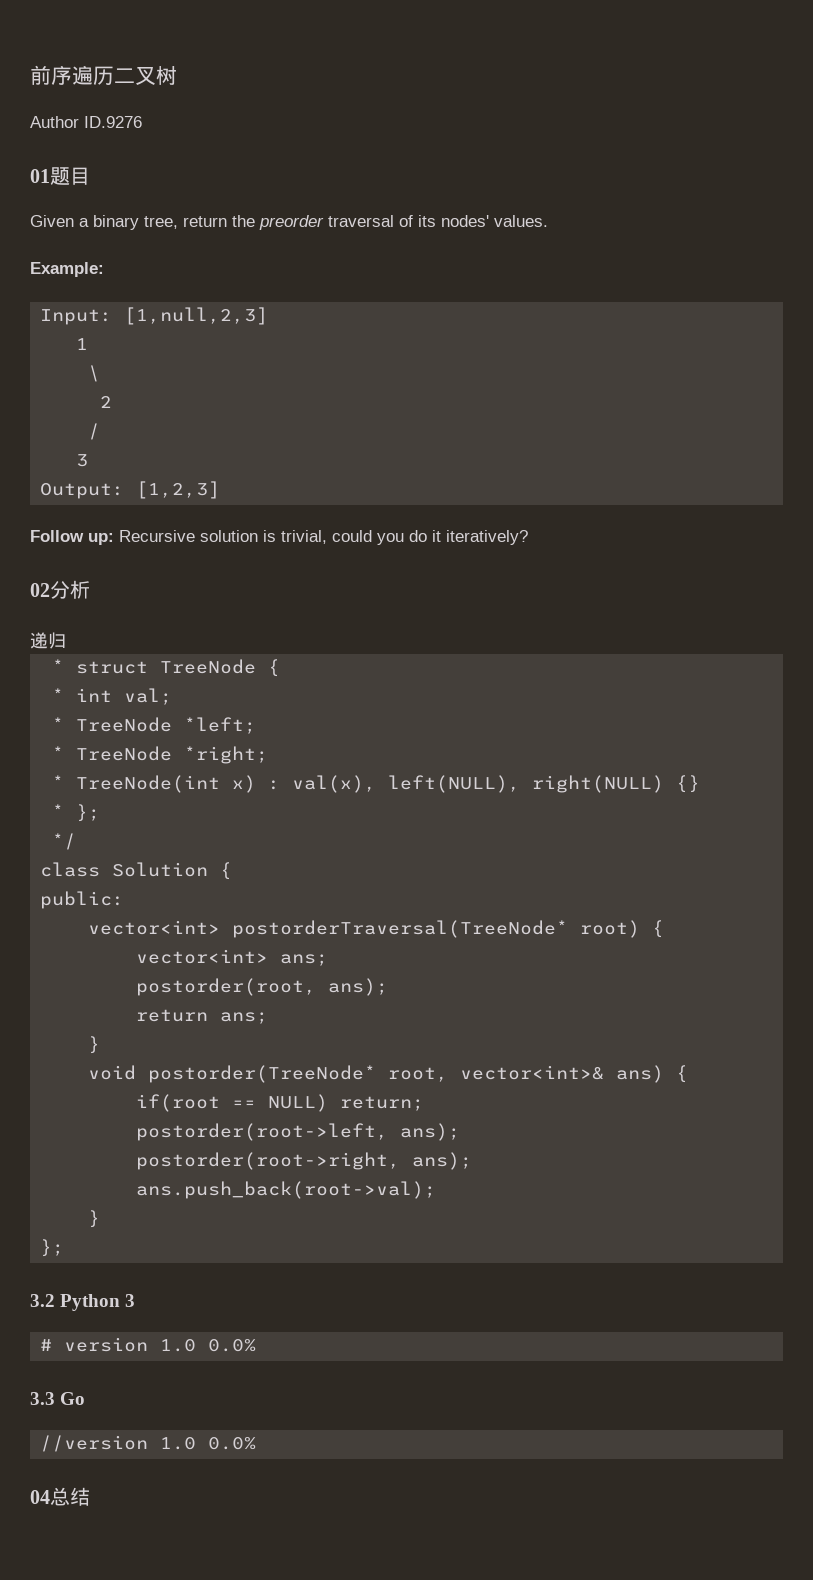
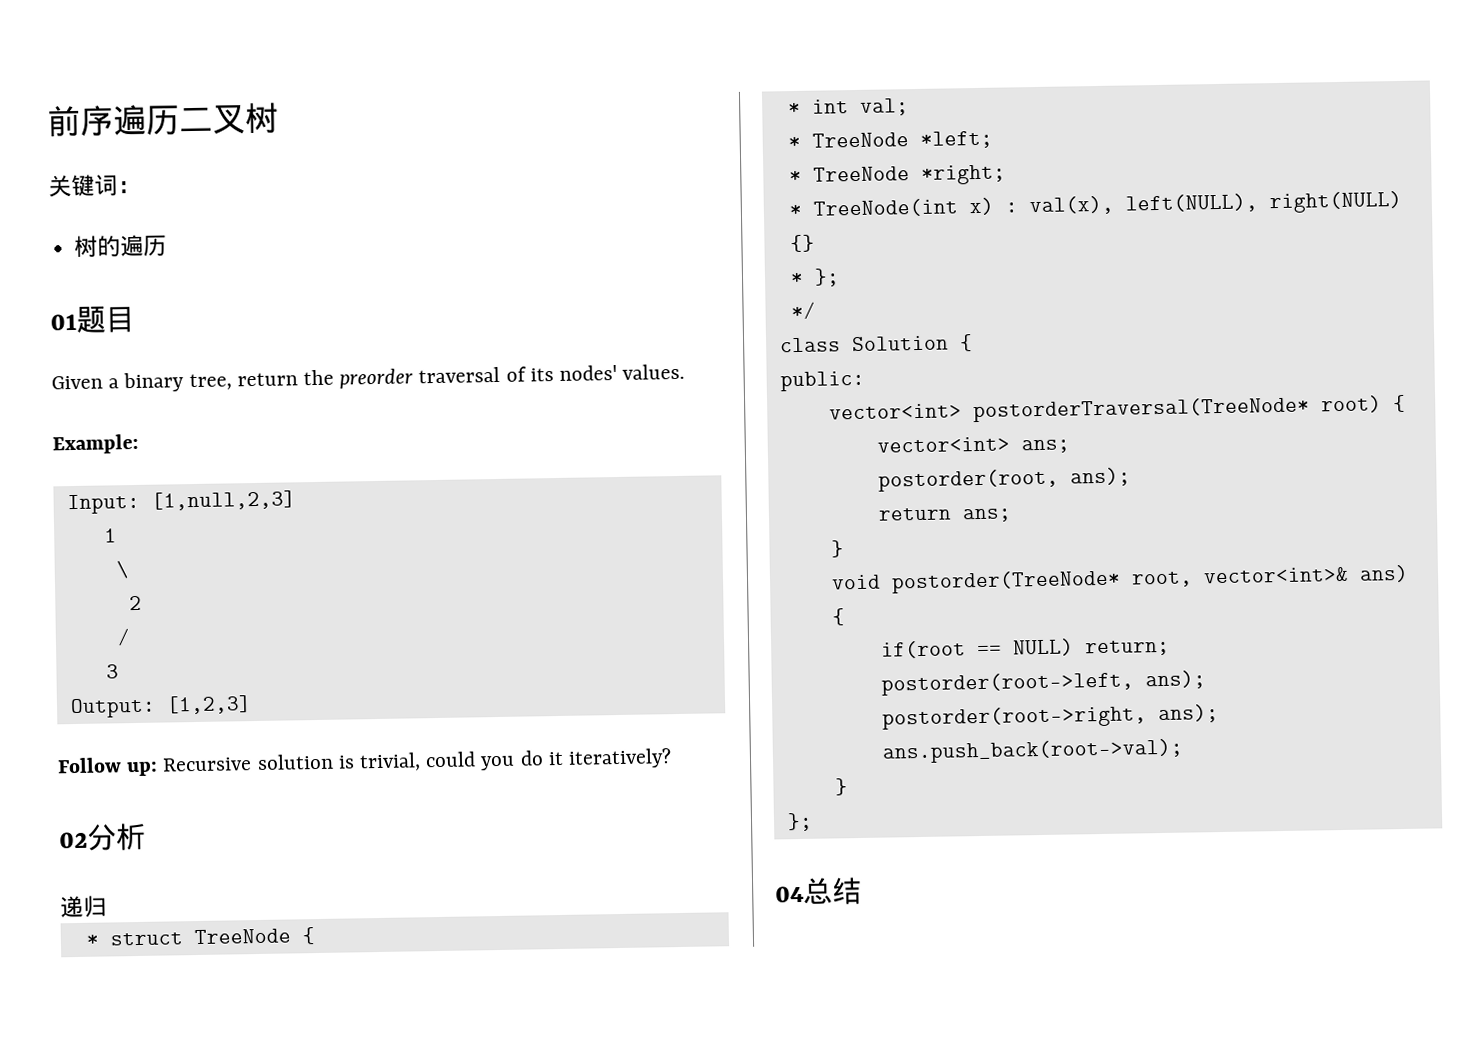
- Author ID.9276
+ 关键词：
+ 树的遍历
- 3.2 Python 3
- # version 1.0 0.0%
- 3.3 Go
- //version 1.0 0.0%

